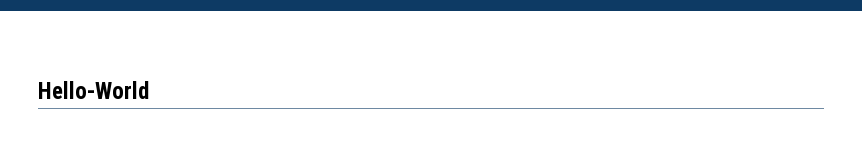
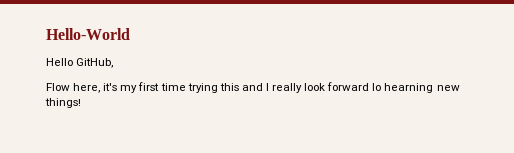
+ Hello GitHub,
+ Flow here, it's my first time trying this and I really look forward lo hearning new things!

